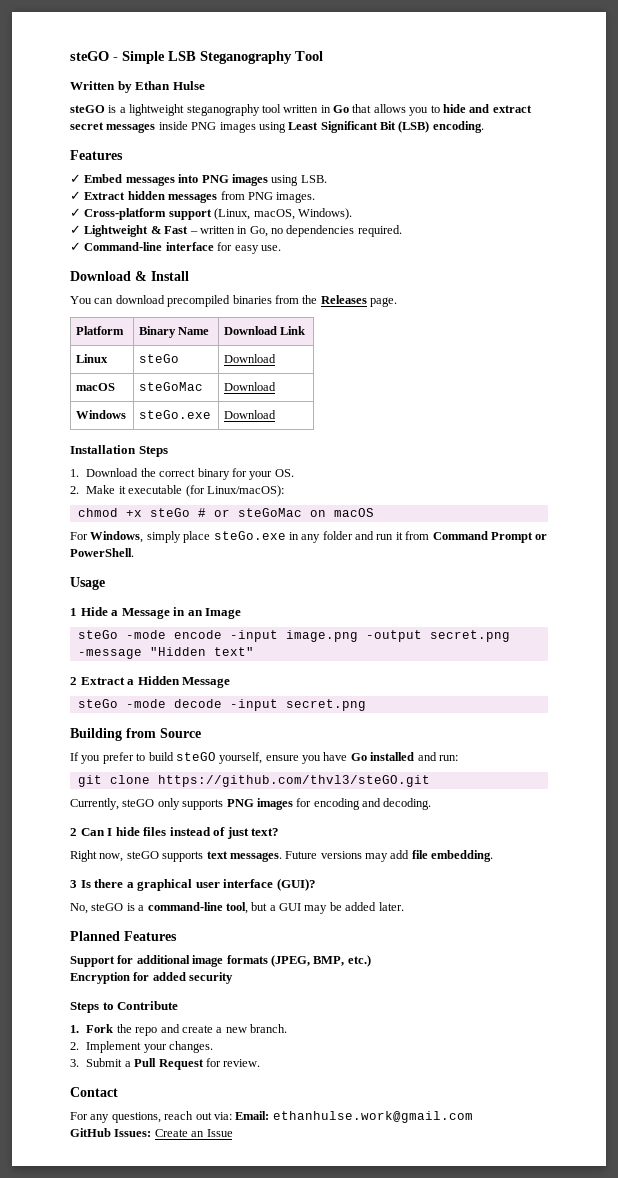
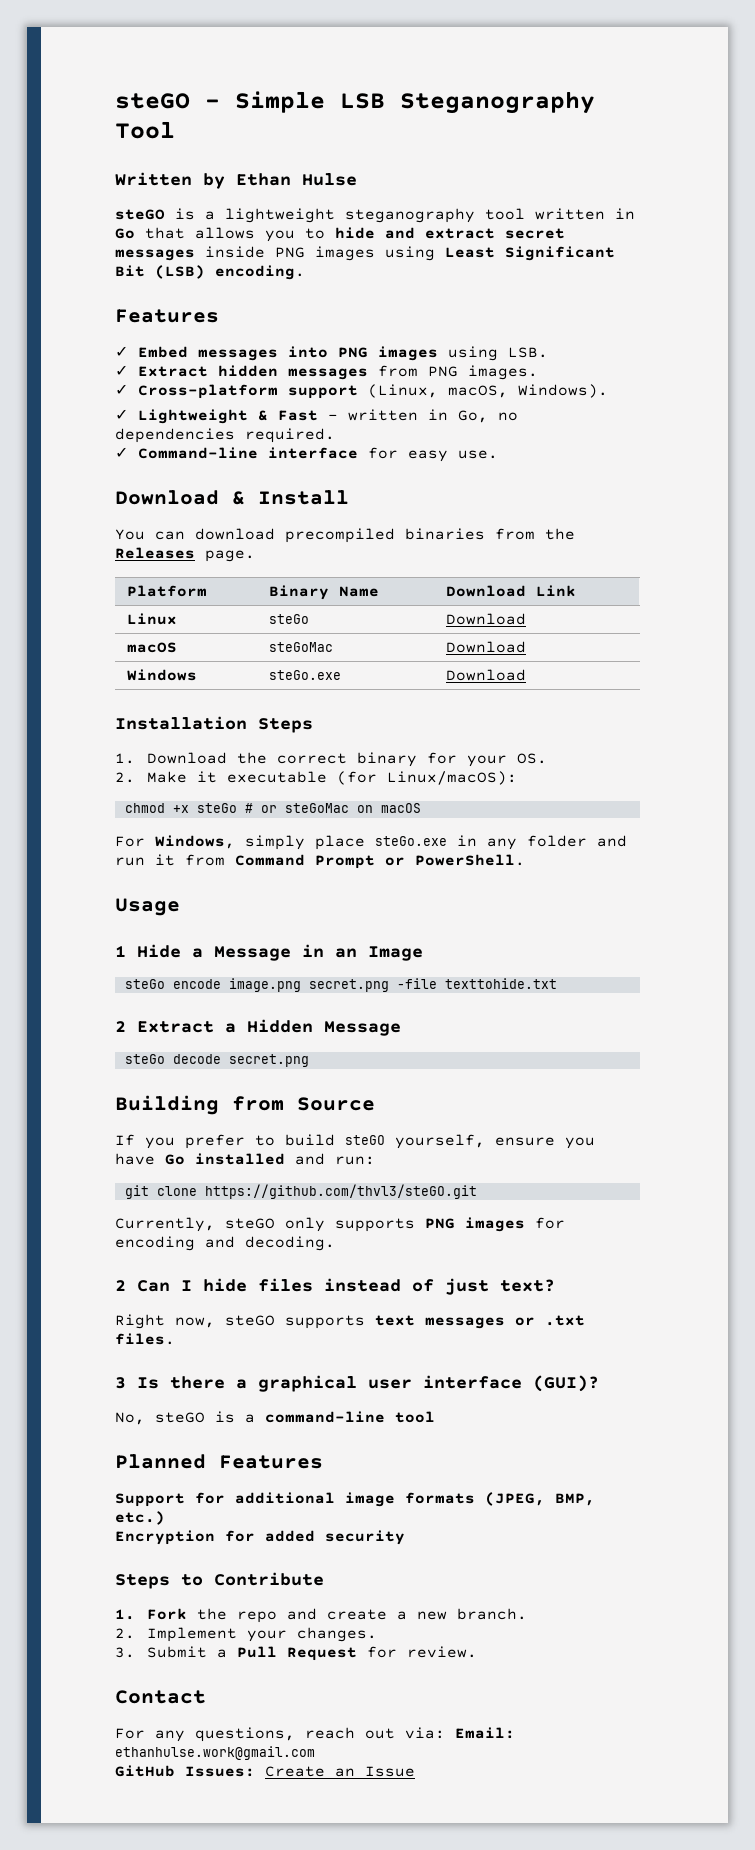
- steGo -mode encode -input image.png -output secret.png -message "Hidden text"
+ steGo encode image.png secret.png -file texttohide.txt
- steGo -mode decode -input secret.png
+ steGo decode secret.png
- Right now, steGO supports text messages. Future versions may add file embedding.
+ Right now, steGO supports text messages or .txt files.
- No, steGO is a command-line tool, but a GUI may be added later.
+ No, steGO is a command-line tool

